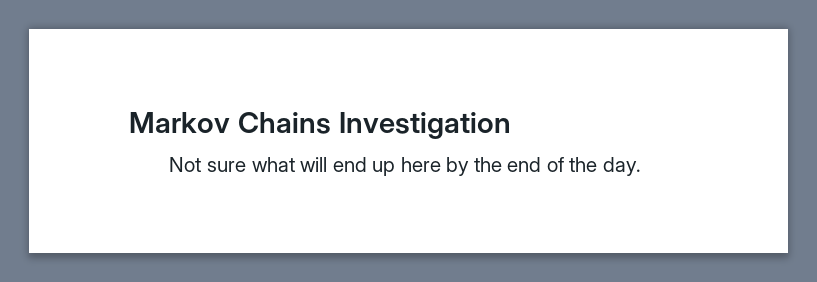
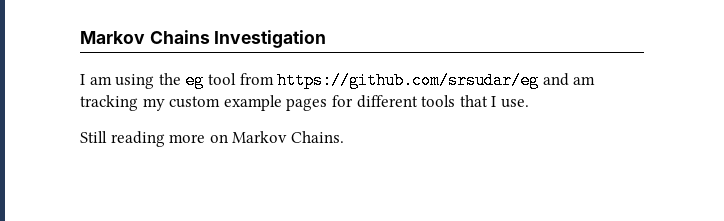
- Not sure what will end up here by the end of the day.
+ I am using the eg tool from https://github.com/srsudar/eg and am tracking my custom example pages for different tools that I use.
+ Still reading more on Markov Chains.

